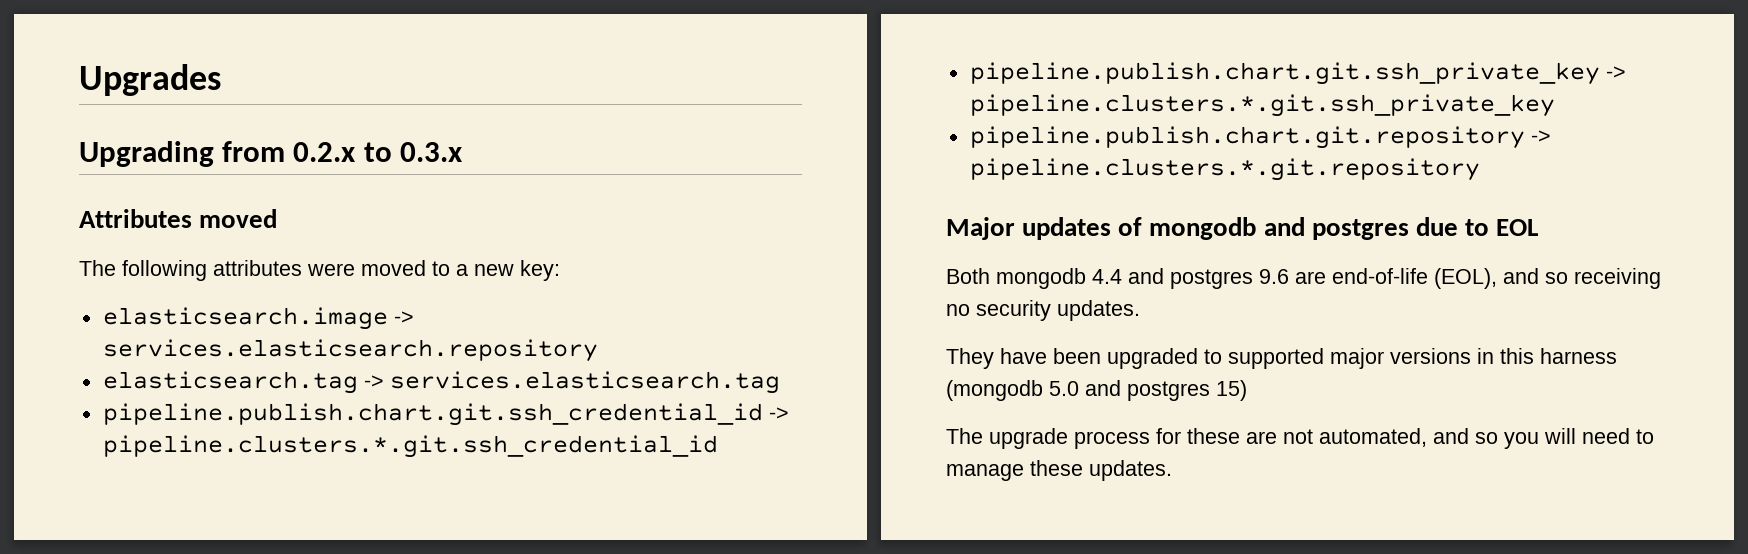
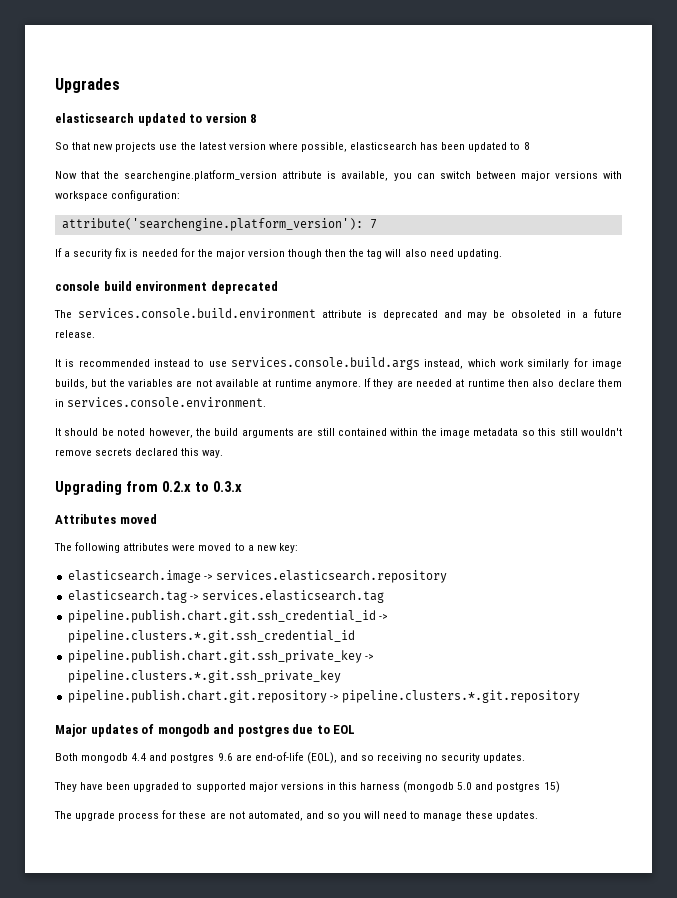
+ elasticsearch updated to version 8
+ So that new projects use the latest version where possible, elasticsearch has been updated to 8
+ Now that the searchengine.platform_version attribute is available, you can switch between major versions with workspace configuration:
+ attribute('searchengine.platform_version'): 7
+ If a security fix is needed for the major version though then the tag will also need updating.
+ console build environment deprecated
+ The services.console.build.environment attribute is deprecated and may be obsoleted in a future release.
+ It is recommended instead to use services.console.build.args instead, which work similarly for image builds, but the variables are not available at runtime anymore. If they are needed at runtime then also declare them in services.console.environment.
+ It should be noted however, the build arguments are still contained within the image metadata so this still wouldn't remove secrets declared this way.

